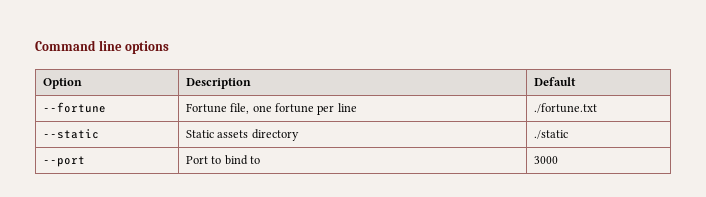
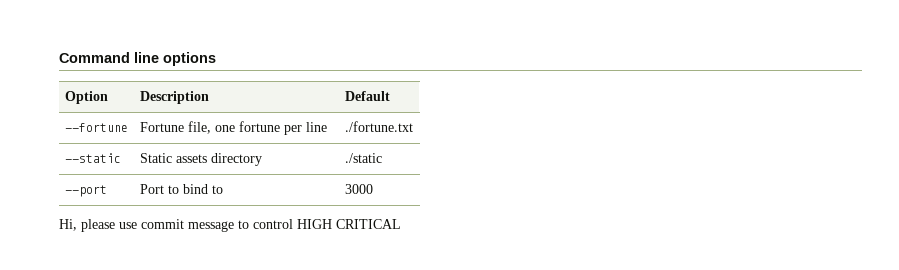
+ Hi, please use commit message to control HIGH CRITICAL

